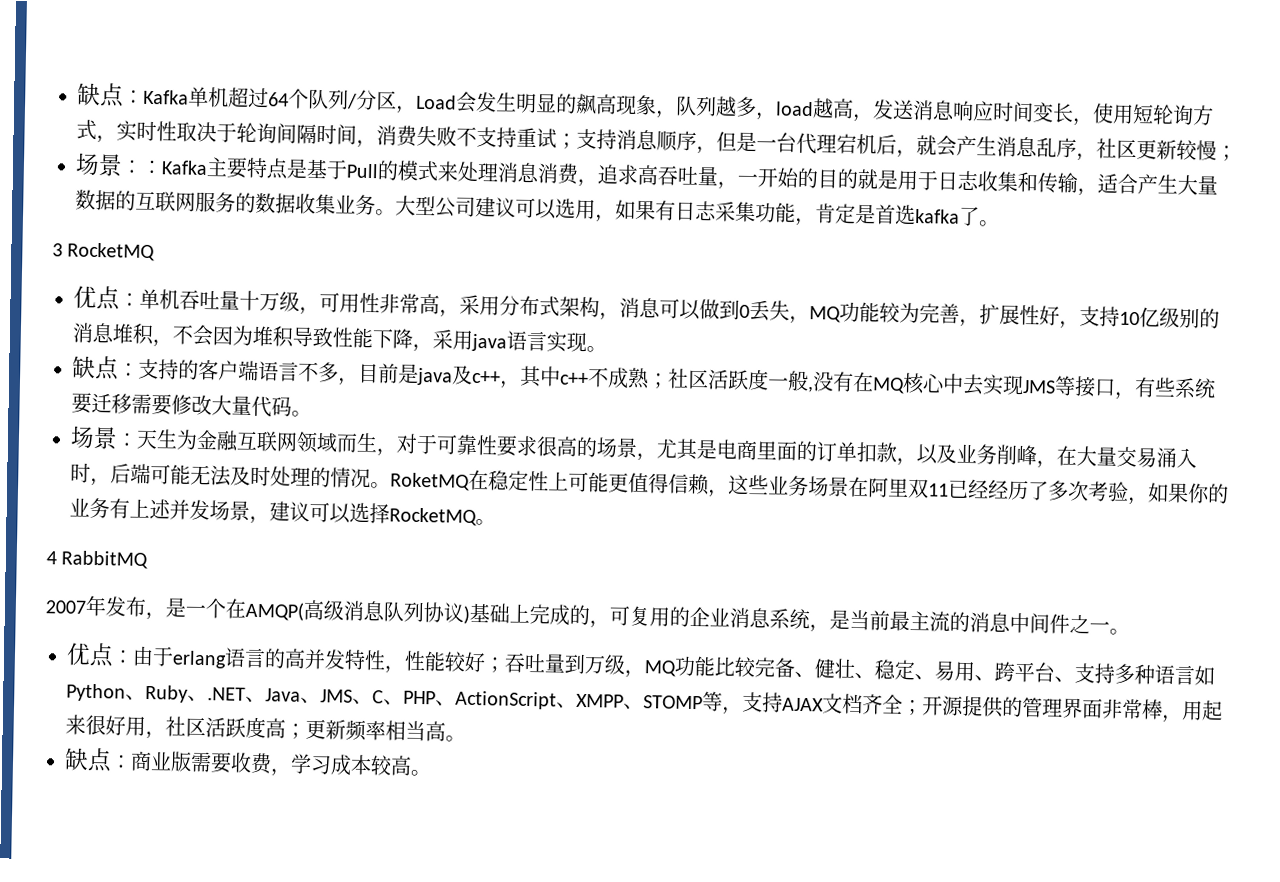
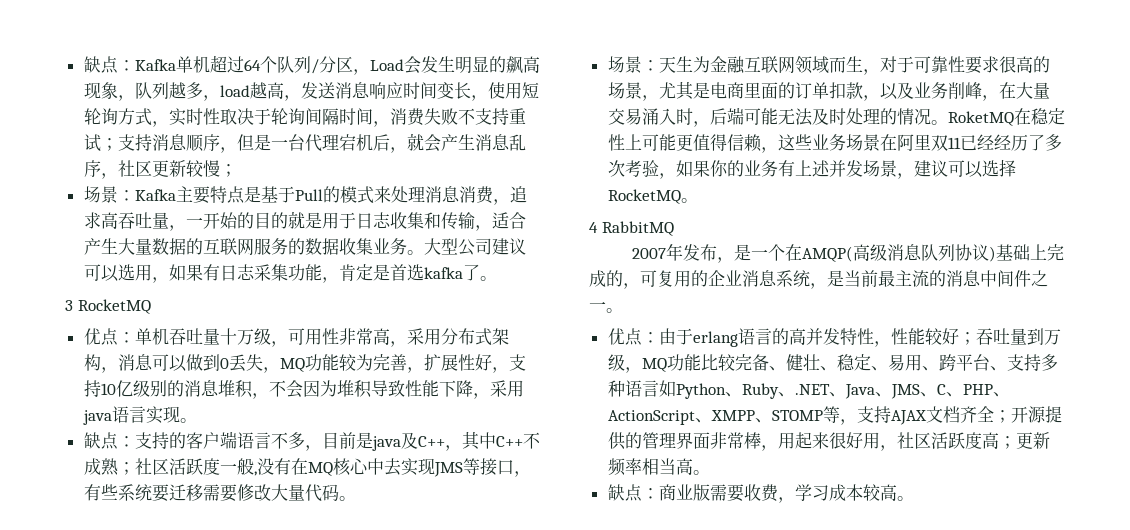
- 场景：：Kafka主要特点是基于Pull的模式来处理消息消费，追求高吞吐量，一开始的目的就是用于日志收集和传输，适合产生大量数据的互联网服务的数据收集业务。
+ 场景：Kafka主要特点是基于Pull的模式来处理消息消费，追求高吞吐量，一开始的目的就是用于日志收集和传输，适合产生大量数据的互联网服务的数据收集业务。
- 缺点：支持的客户端语言不多，目前是java及c++，其中c++不成熟；社区活跃度一般,没有在MQ核心中去实现JMS等接口，有些系统要迁移需要修改大量代码。
+ 缺点：支持的客户端语言不多，目前是java及C++，其中C++不成熟；社区活跃度一般,没有在MQ核心中去实现JMS等接口，有些系统要迁移需要修改大量代码。

